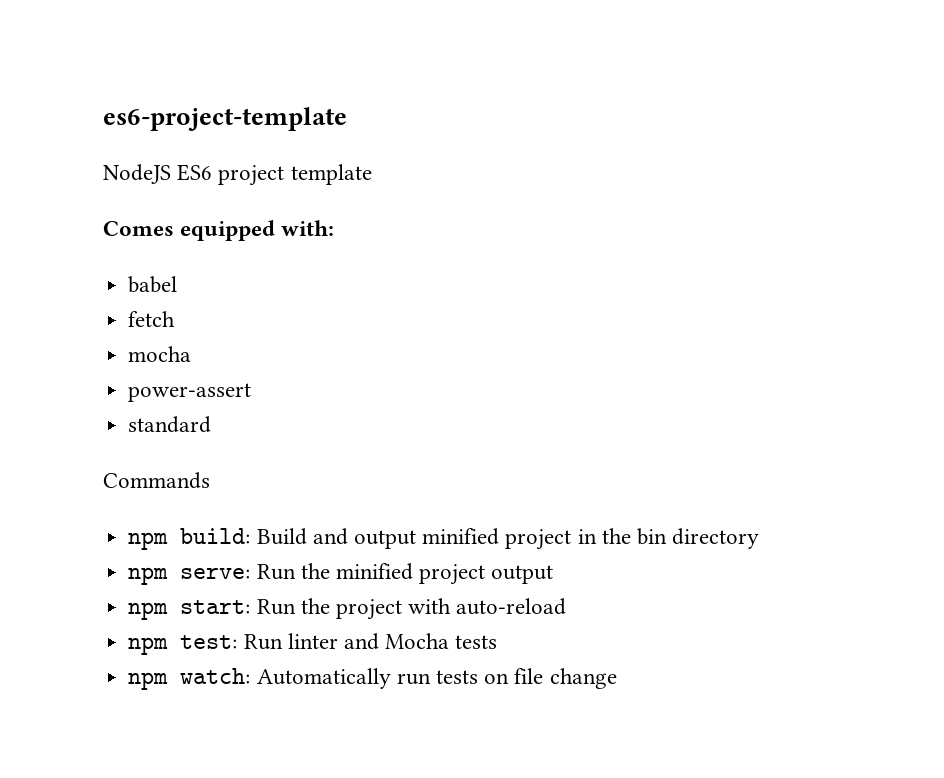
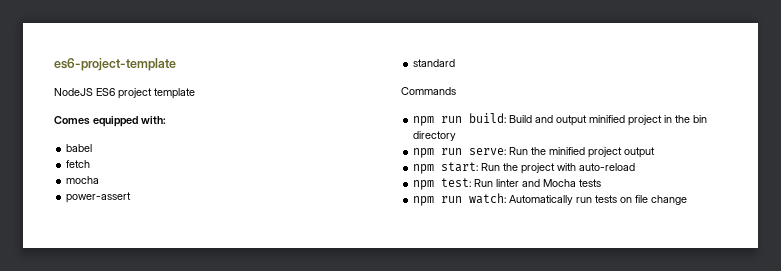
- npm build: Build and output minified project in the bin directory
+ npm run build: Build and output minified project in the bin directory
- npm serve: Run the minified project output
+ npm run serve: Run the minified project output
- npm watch: Automatically run tests on file change
+ npm run watch: Automatically run tests on file change

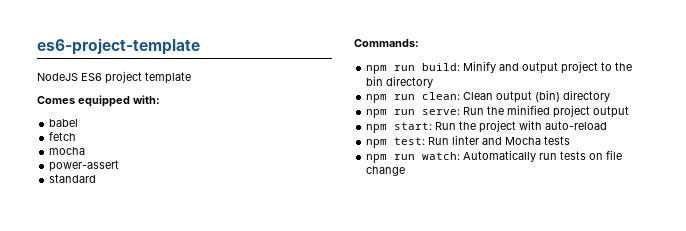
- Commands
+ Commands:
- npm run build: Build and output minified project in the bin directory
+ npm run build: Minify and output project to the bin directory
+ npm run clean: Clean output (bin) directory

